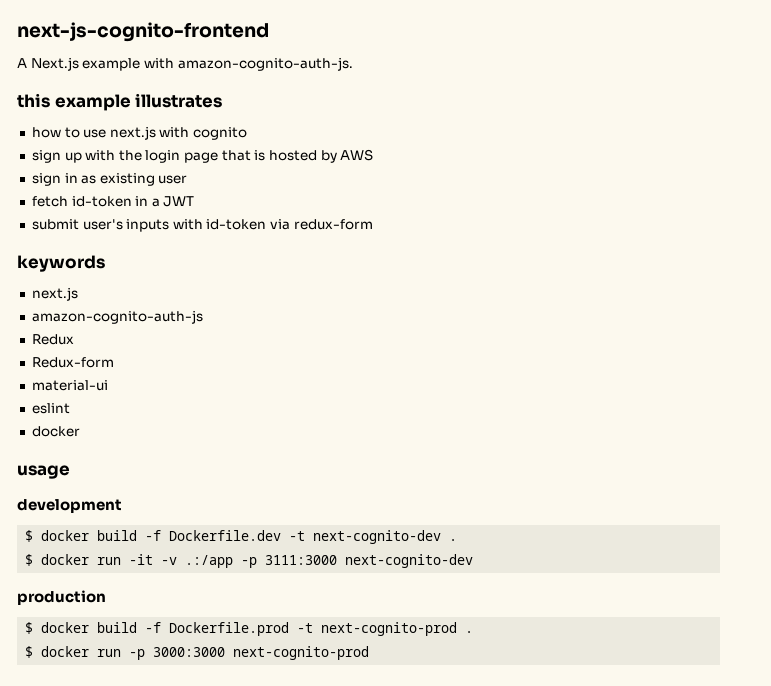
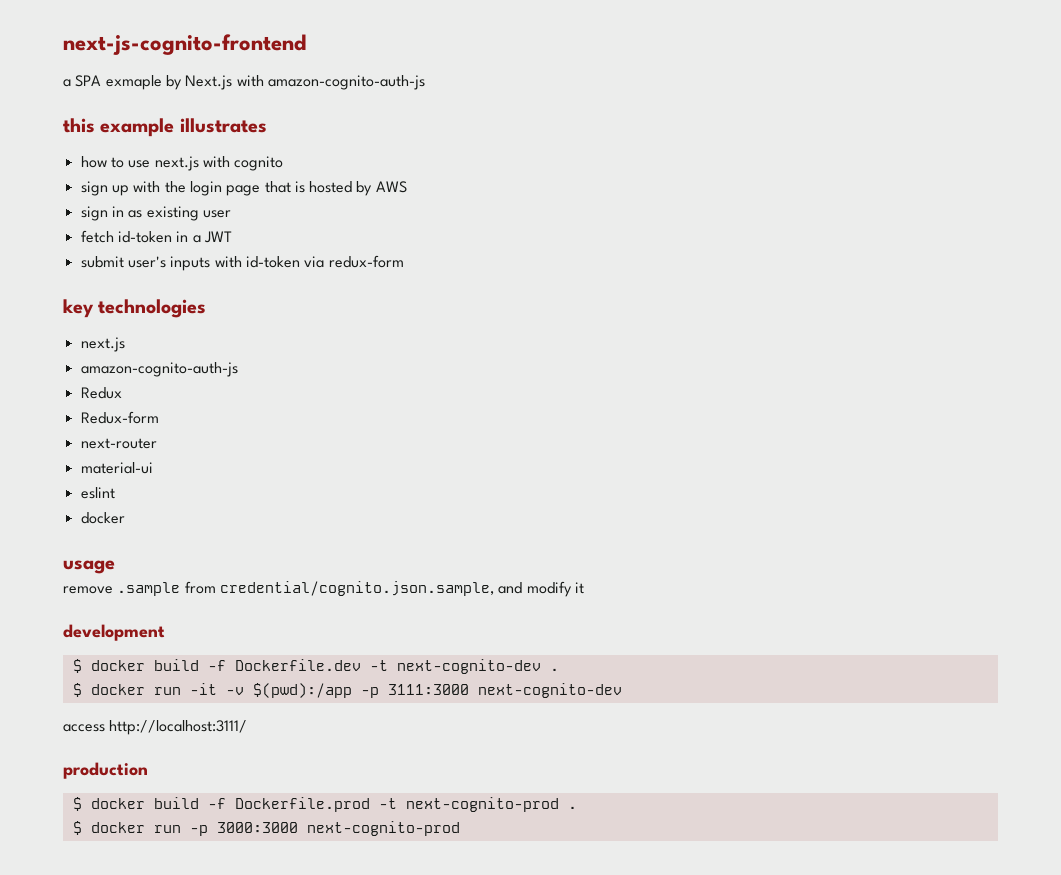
- A Next.js example with amazon-cognito-auth-js.
+ a SPA exmaple by Next.js with amazon-cognito-auth-js
- keywords
+ key technologies
+ next-router
+ remove .sample from credential/cognito.json.sample, and modify it
- $ docker run -it -v .:/app -p 3111:3000 next-cognito-dev
+ $ docker run -it -v $(pwd):/app -p 3111:3000 next-cognito-dev
+ access http://localhost:3111/

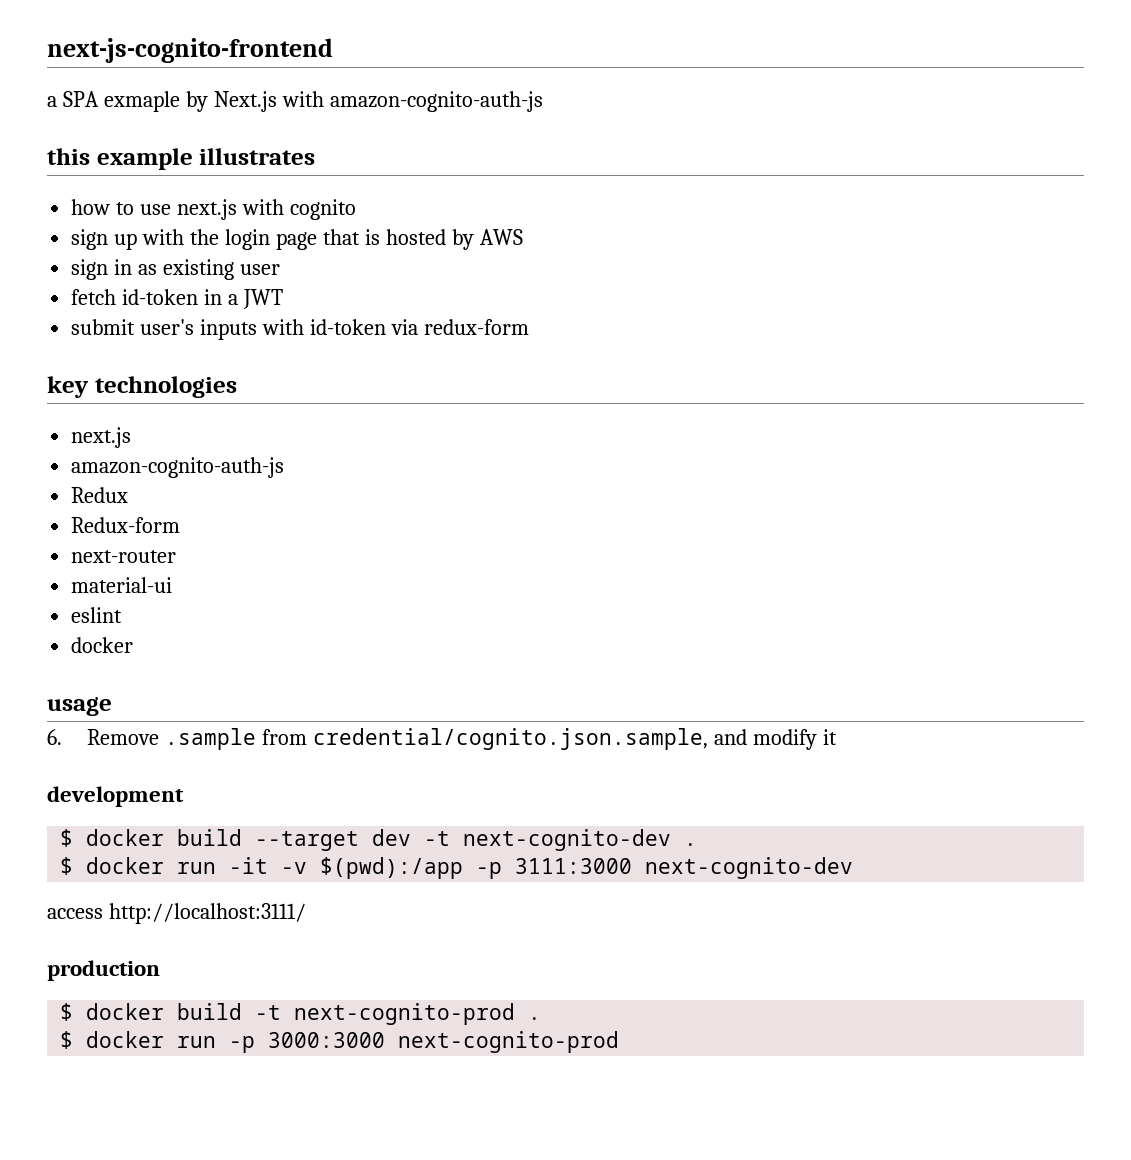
- remove .sample from credential/cognito.json.sample, and modify it
+ 6. Remove .sample from credential/cognito.json.sample, and modify it
- $ docker build -f Dockerfile.dev -t next-cognito-dev .
+ $ docker build --target dev -t next-cognito-dev .
- $ docker build -f Dockerfile.prod -t next-cognito-prod .
+ $ docker build -t next-cognito-prod .

